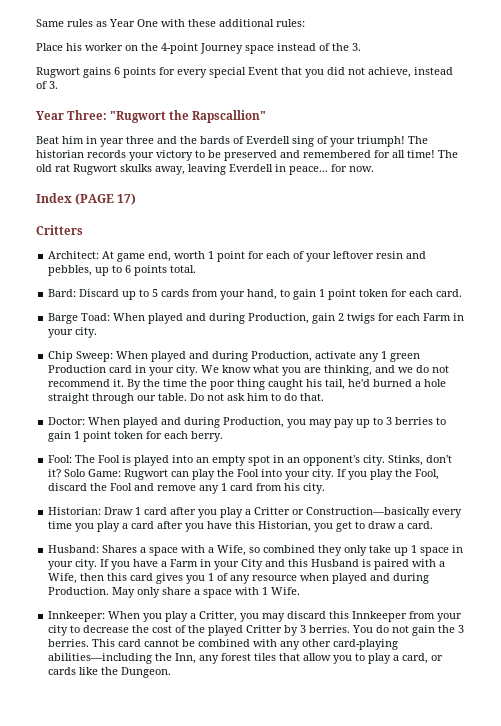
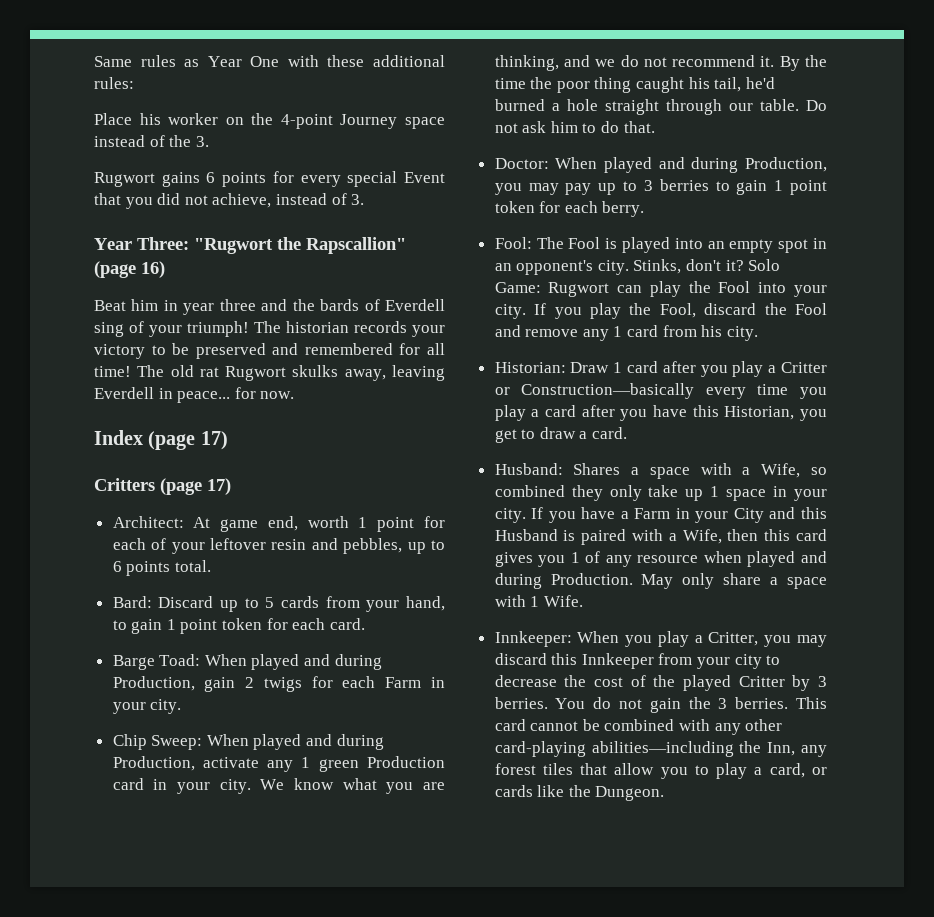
- Year Three: "Rugwort the Rapscallion"
+ Year Three: "Rugwort the Rapscallion" (page 16)
- Index (PAGE 17)
+ Index (page 17)
- Critters
+ Critters (page 17)

